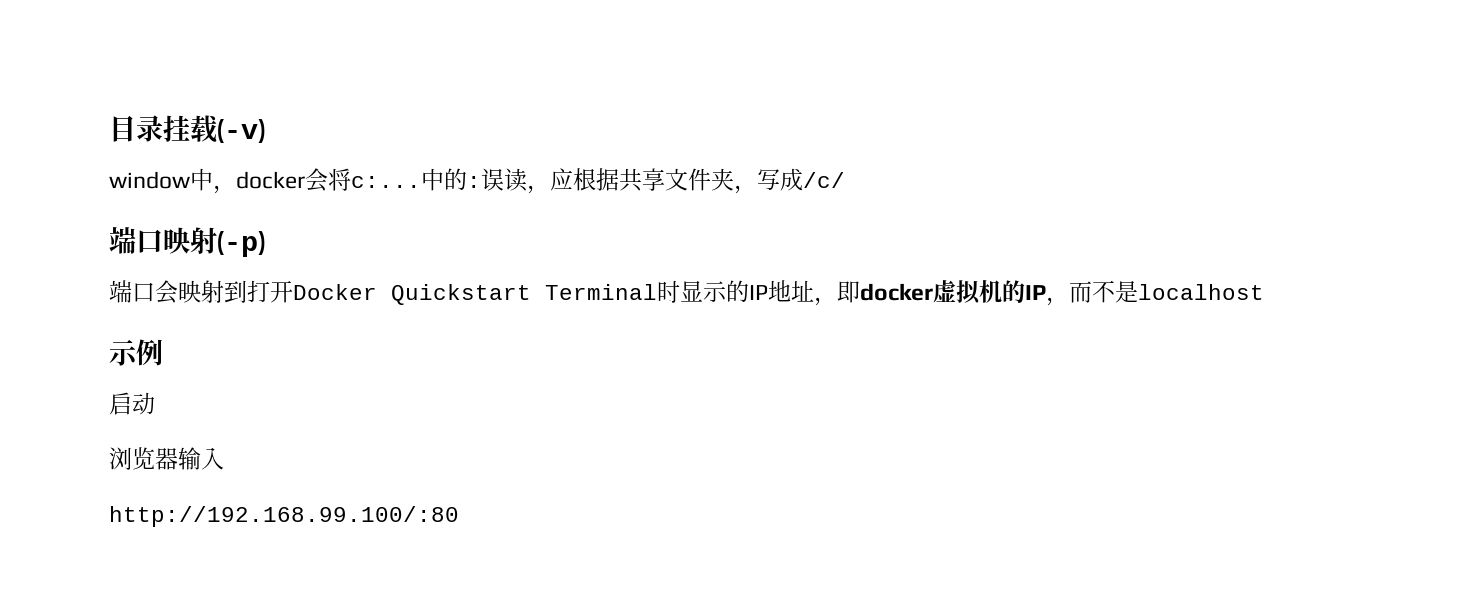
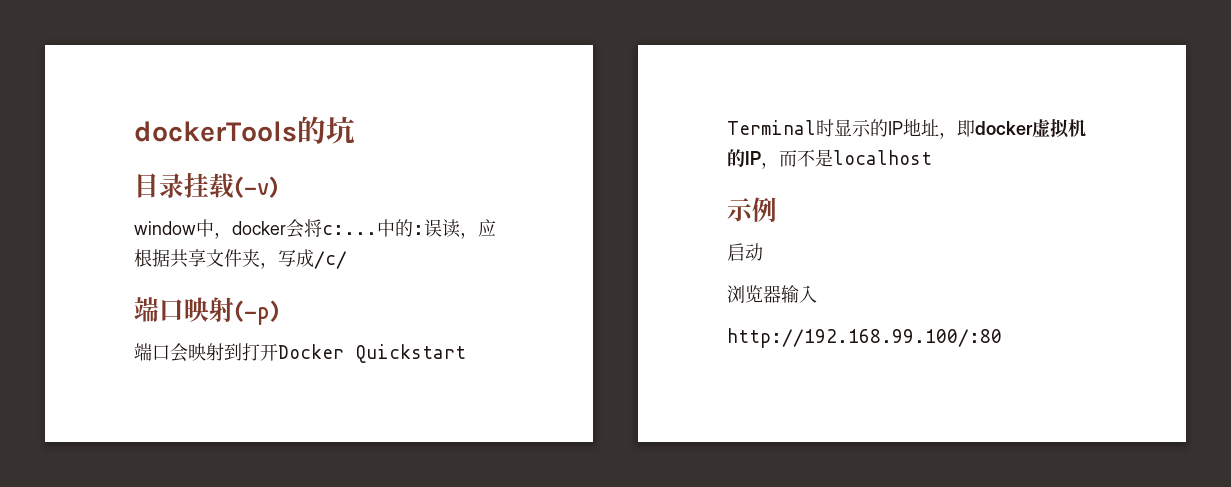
+ dockerTools的坑

